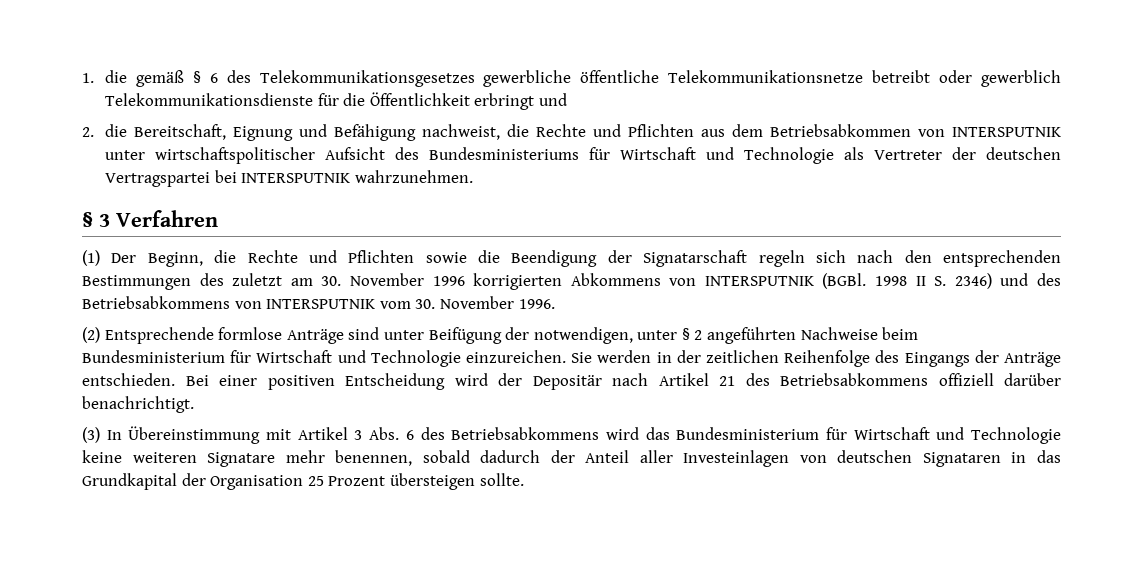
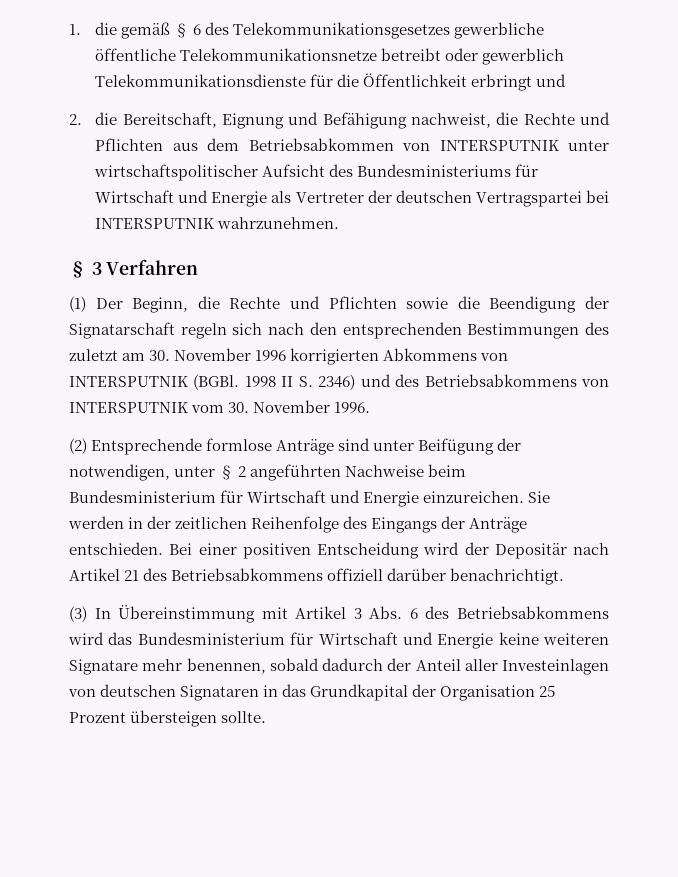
- 2. die Bereitschaft, Eignung und Befähigung nachweist, die Rechte und Pflichten aus dem Betriebsabkommen von INTERSPUTNIK unter wirtschaftspolitischer Aufsicht des Bundesministeriums für Wirtschaft und Technologie als Vertreter der deutschen Vertragspartei bei INTERSPUTNIK wahrzunehmen.
+ 2. die Bereitschaft, Eignung und Befähigung nachweist, die Rechte und Pflichten aus dem Betriebsabkommen von INTERSPUTNIK unter wirtschaftspolitischer Aufsicht des Bundesministeriums für Wirtschaft und Energie als Vertreter der deutschen Vertragspartei bei INTERSPUTNIK wahrzunehmen.
- (2) Entsprechende formlose Anträge sind unter Beifügung der notwendigen, unter § 2 angeführten Nachweise beim Bundesministerium für Wirtschaft und Technologie einzureichen.
+ (2) Entsprechende formlose Anträge sind unter Beifügung der notwendigen, unter § 2 angeführten Nachweise beim Bundesministerium für Wirtschaft und Energie einzureichen.
- (3) In Übereinstimmung mit Artikel 3 Abs. 6 des Betriebsabkommens wird das Bundesministerium für Wirtschaft und Technologie keine weiteren Signatare mehr benennen, sobald dadurch der Anteil aller Investeinlagen von deutschen Signataren in das Grundkapital der Organisation 25 Prozent übersteigen sollte.
+ (3) In Übereinstimmung mit Artikel 3 Abs. 6 des Betriebsabkommens wird das Bundesministerium für Wirtschaft und Energie keine weiteren Signatare mehr benennen, sobald dadurch der Anteil aller Investeinlagen von deutschen Signataren in das Grundkapital der Organisation 25 Prozent übersteigen sollte.

